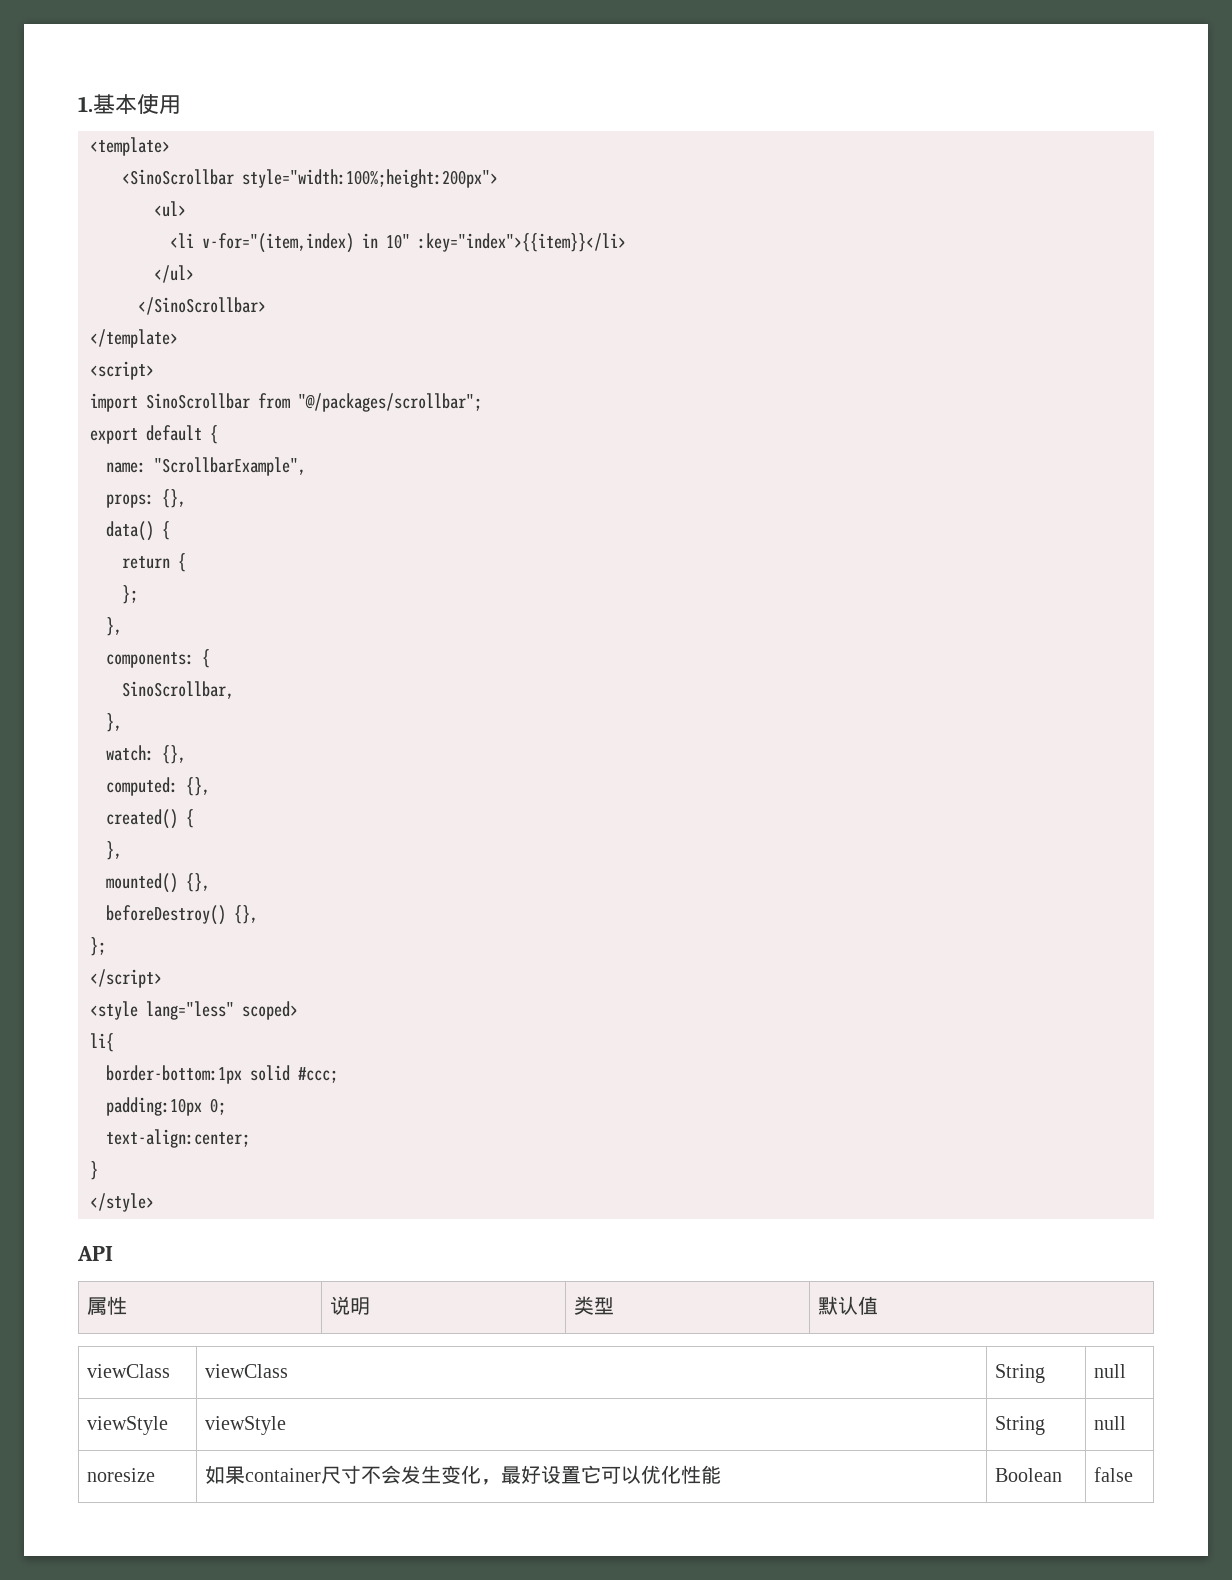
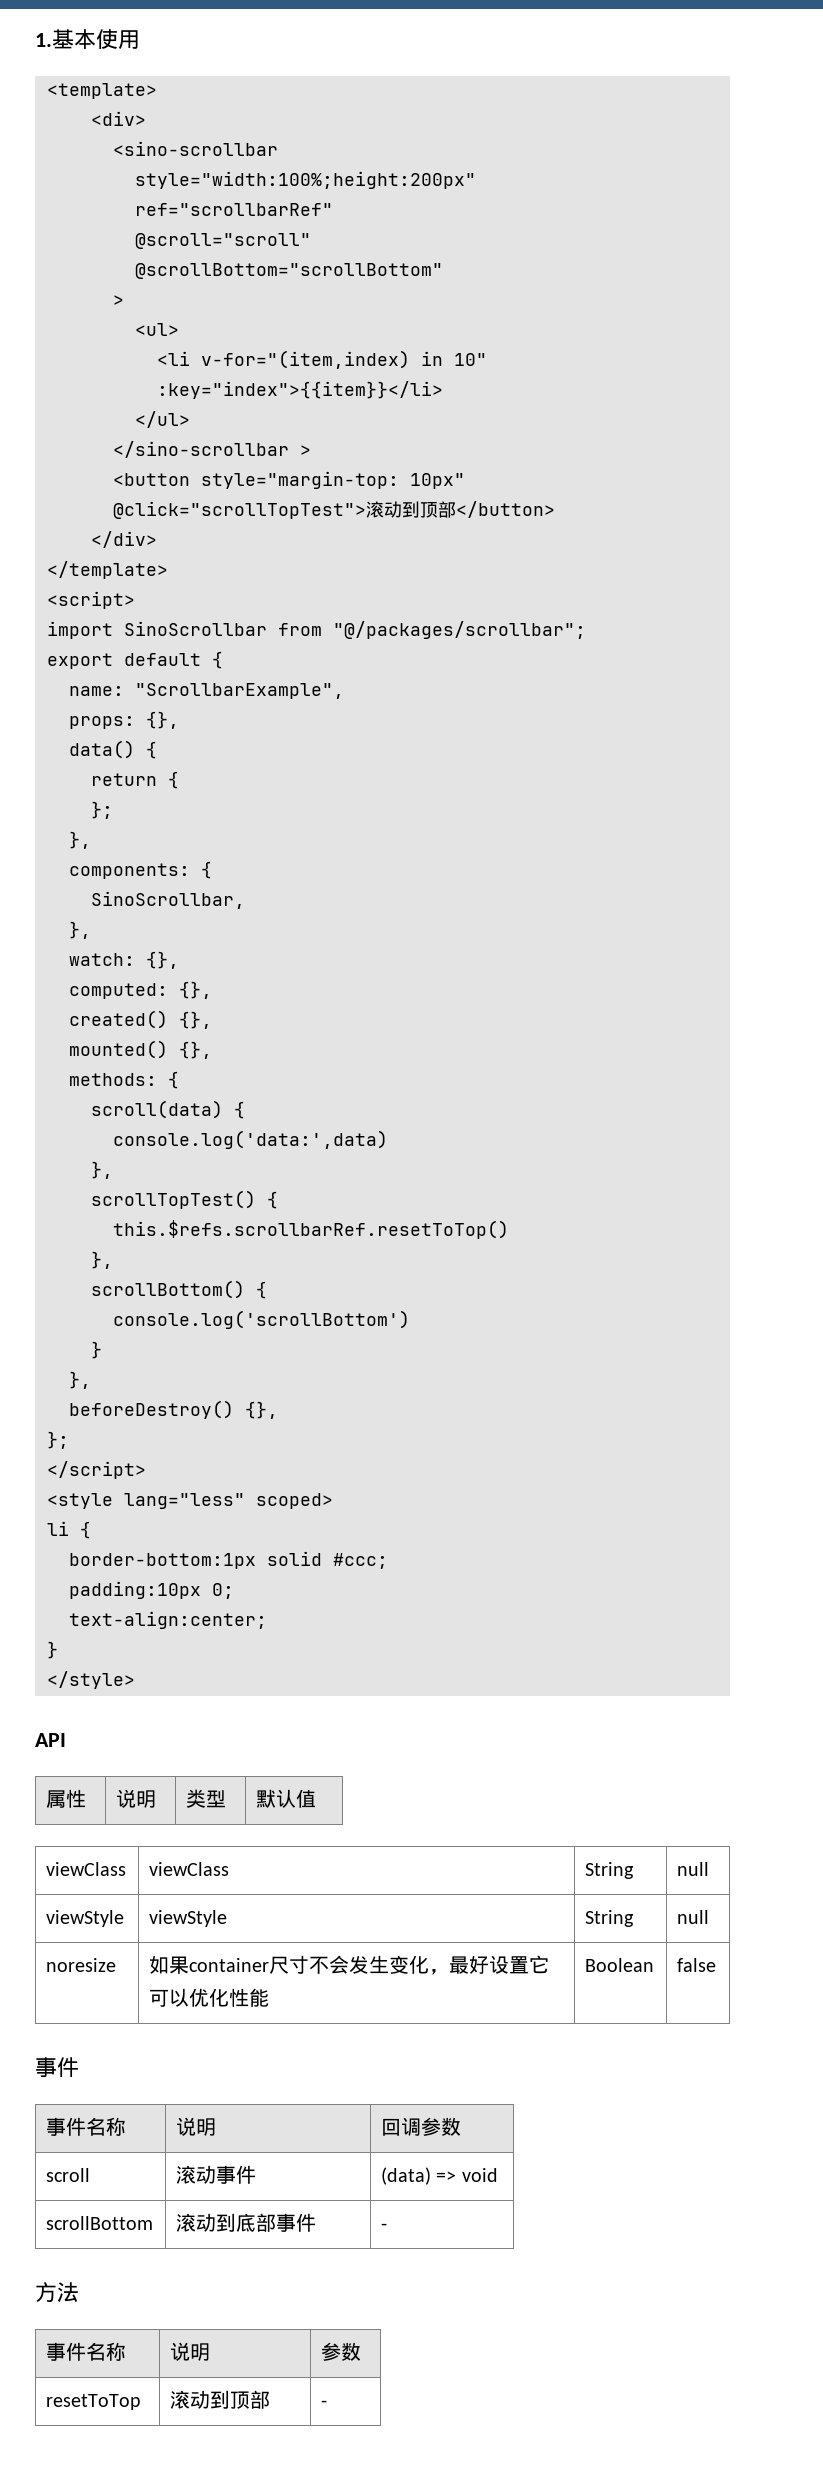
- <SinoScrollbar style="width:100%;height:200px">
+ <div>
+ <sino-scrollbar
+ style="width:100%;height:200px"
+ ref="scrollbarRef"
+ @scroll="scroll"
+ @scrollBottom="scrollBottom"
+ >
- </SinoScrollbar>
+ </sino-scrollbar >
+ <button style="margin-top: 10px" @click="scrollTopTest">滚动到顶部</button>
+ </div>
- created() {
+ created() {},
+ mounted() {},
+ methods: {
+ scroll(data) {
+ console.log('data:',data)
  },
- mounted() {},
+ scrollTopTest() {
+ this.$refs.scrollbarRef.resetToTop()
+ },
+ scrollBottom() {
+ console.log('scrollBottom')
+ }
+ },
- li{
+ li {
  noresize | 如果container尺寸不会发生变化，最好设置它可以优化性能 | Boolean | false
+ 事件
+ 事件名称 | 说明 | 回调参数
+ scroll | 滚动事件 | (data) => void
+ scrollBottom | 滚动到底部事件 | -
+ 方法
+ 事件名称 | 说明 | 参数
+ resetToTop | 滚动到顶部 | -

